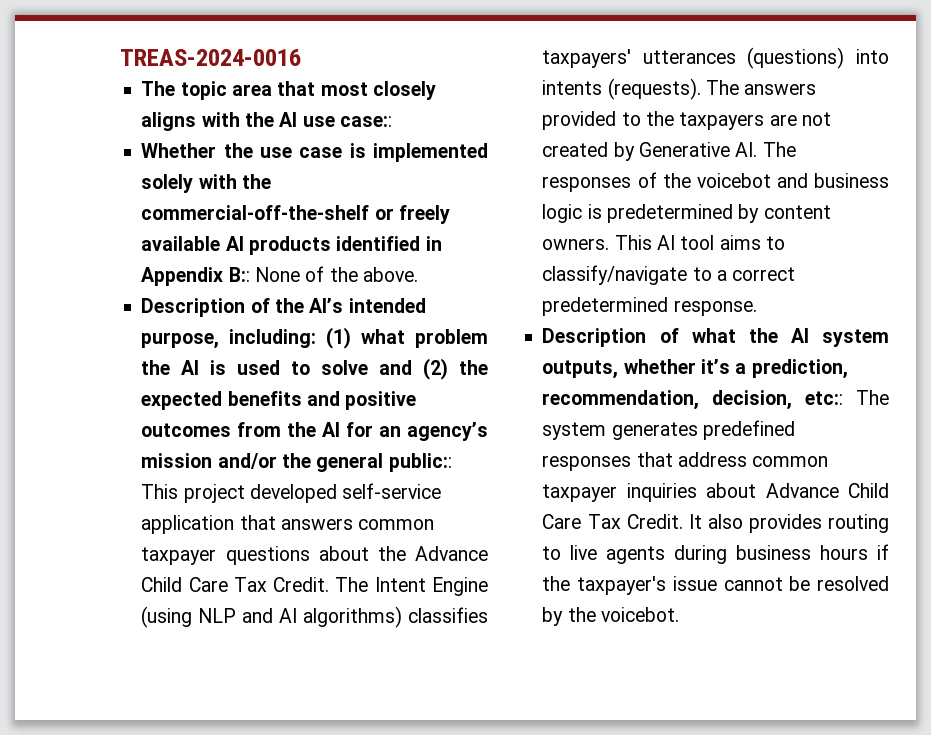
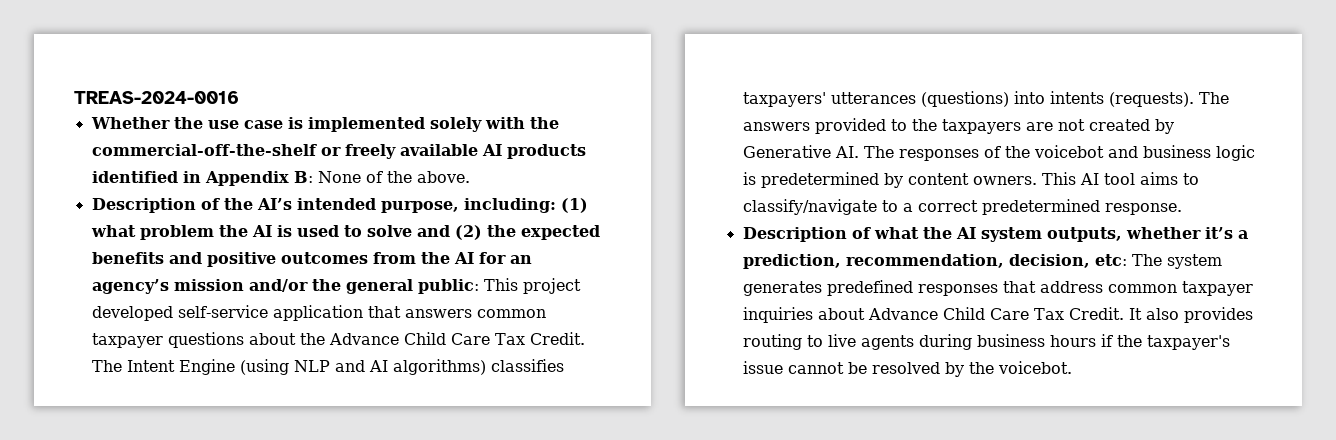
- The topic area that most closely aligns with the AI use case::
- Whether the use case is implemented solely with the commercial-off-the-shelf or freely available AI products identified in Appendix B:: None of the above.
+ Whether the use case is implemented solely with the commercial-off-the-shelf or freely available AI products identified in Appendix B: None of the above.
- Description of the AI’s intended purpose, including: (1) what problem the AI is used to solve and (2) the expected benefits and positive outcomes from the AI for an agency’s mission and/or the general public:: This project developed self-service application that answers common taxpayer questions about the Advance Child Care Tax Credit.
+ Description of the AI’s intended purpose, including: (1) what problem the AI is used to solve and (2) the expected benefits and positive outcomes from the AI for an agency’s mission and/or the general public: This project developed self-service application that answers common taxpayer questions about the Advance Child Care Tax Credit.
- Description of what the AI system outputs, whether it’s a prediction, recommendation, decision, etc:: The system generates predefined responses that address common taxpayer inquiries about Advance Child Care Tax Credit.
+ Description of what the AI system outputs, whether it’s a prediction, recommendation, decision, etc: The system generates predefined responses that address common taxpayer inquiries about Advance Child Care Tax Credit.

